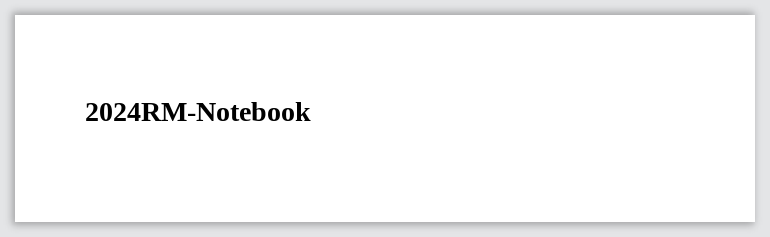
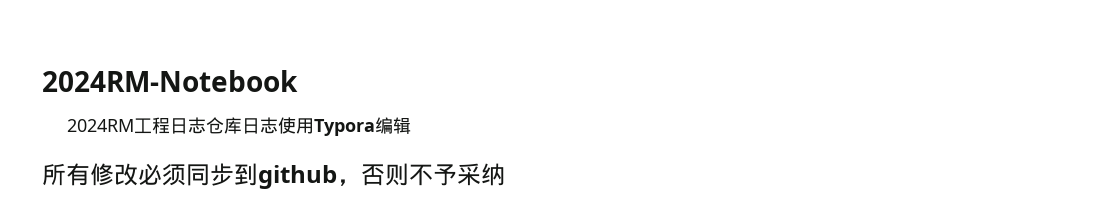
+ 2024RM工程日志仓库日志使用Typora编辑
+ 所有修改必须同步到github，否则不予采纳

